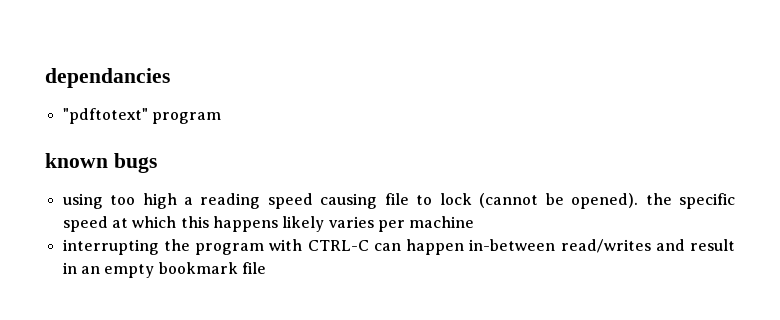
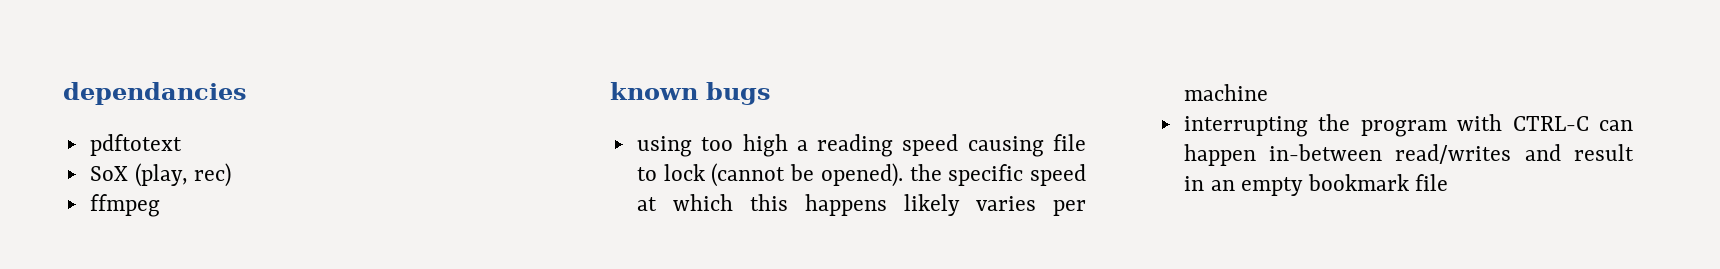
- "pdftotext" program
+ pdftotext
+ SoX (play, rec)
+ ffmpeg

